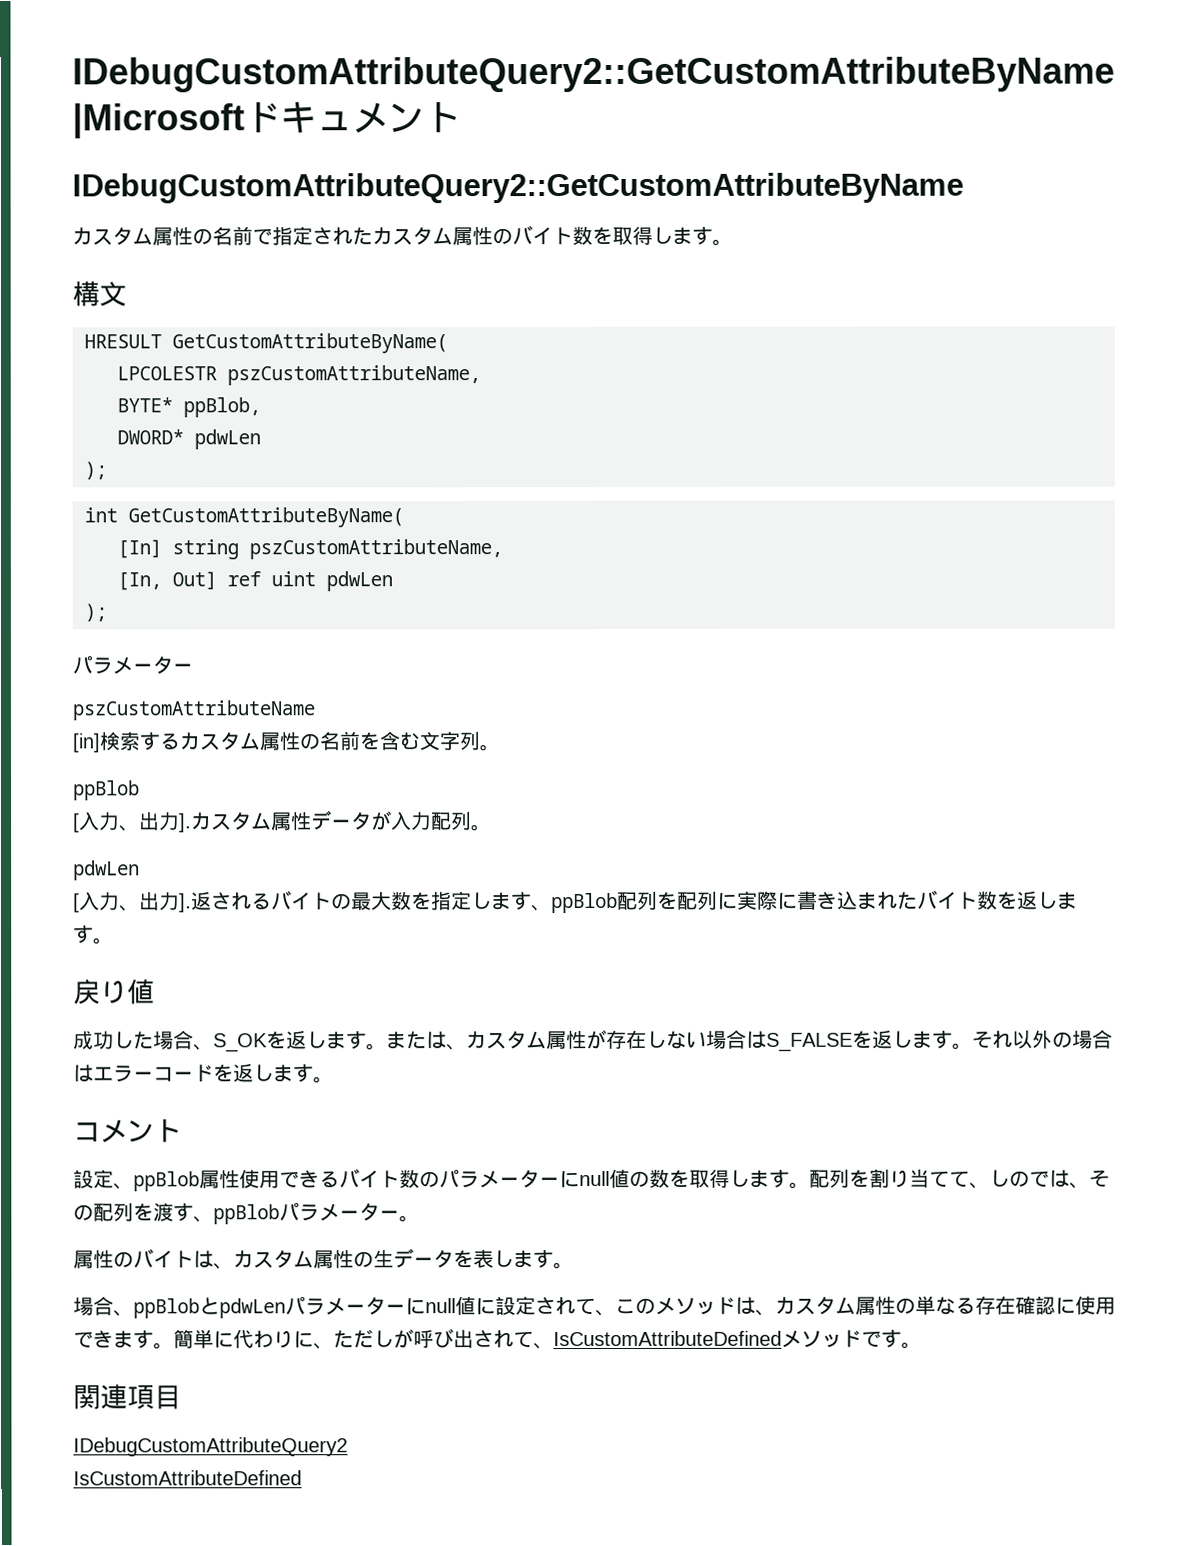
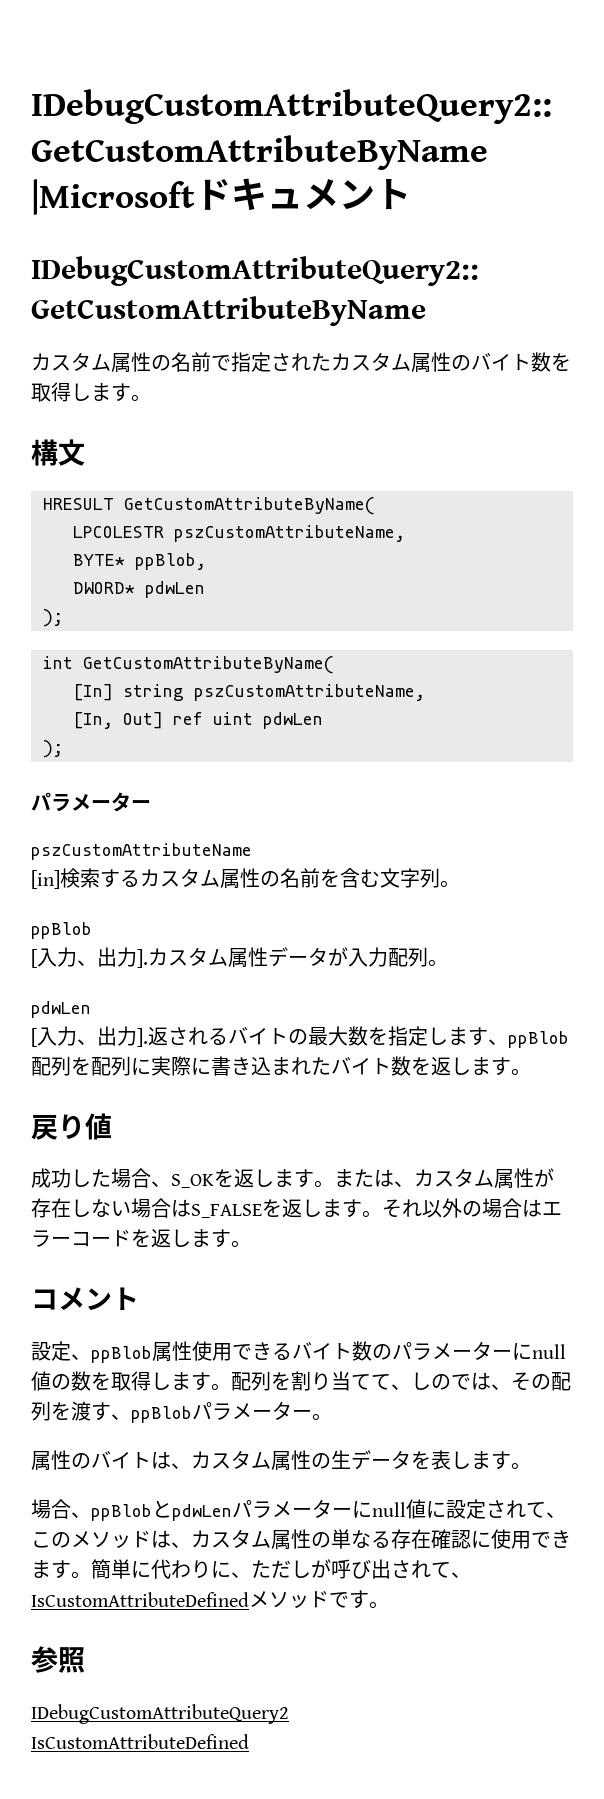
- 関連項目
+ 参照

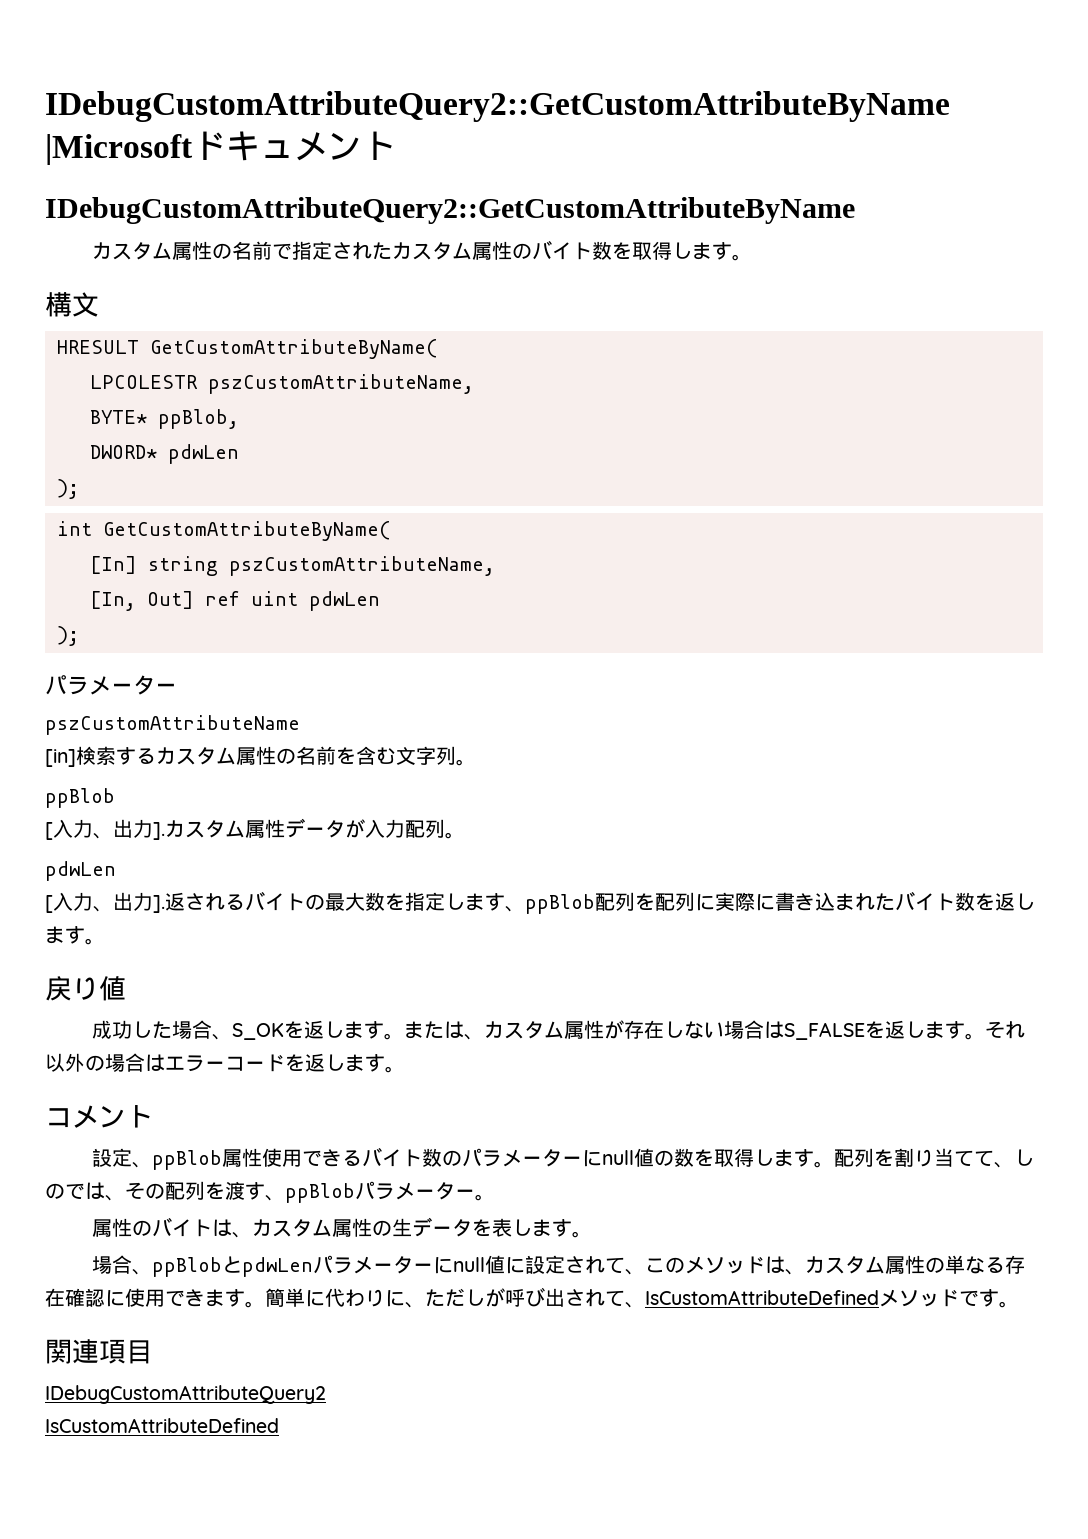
- 参照
+ 関連項目

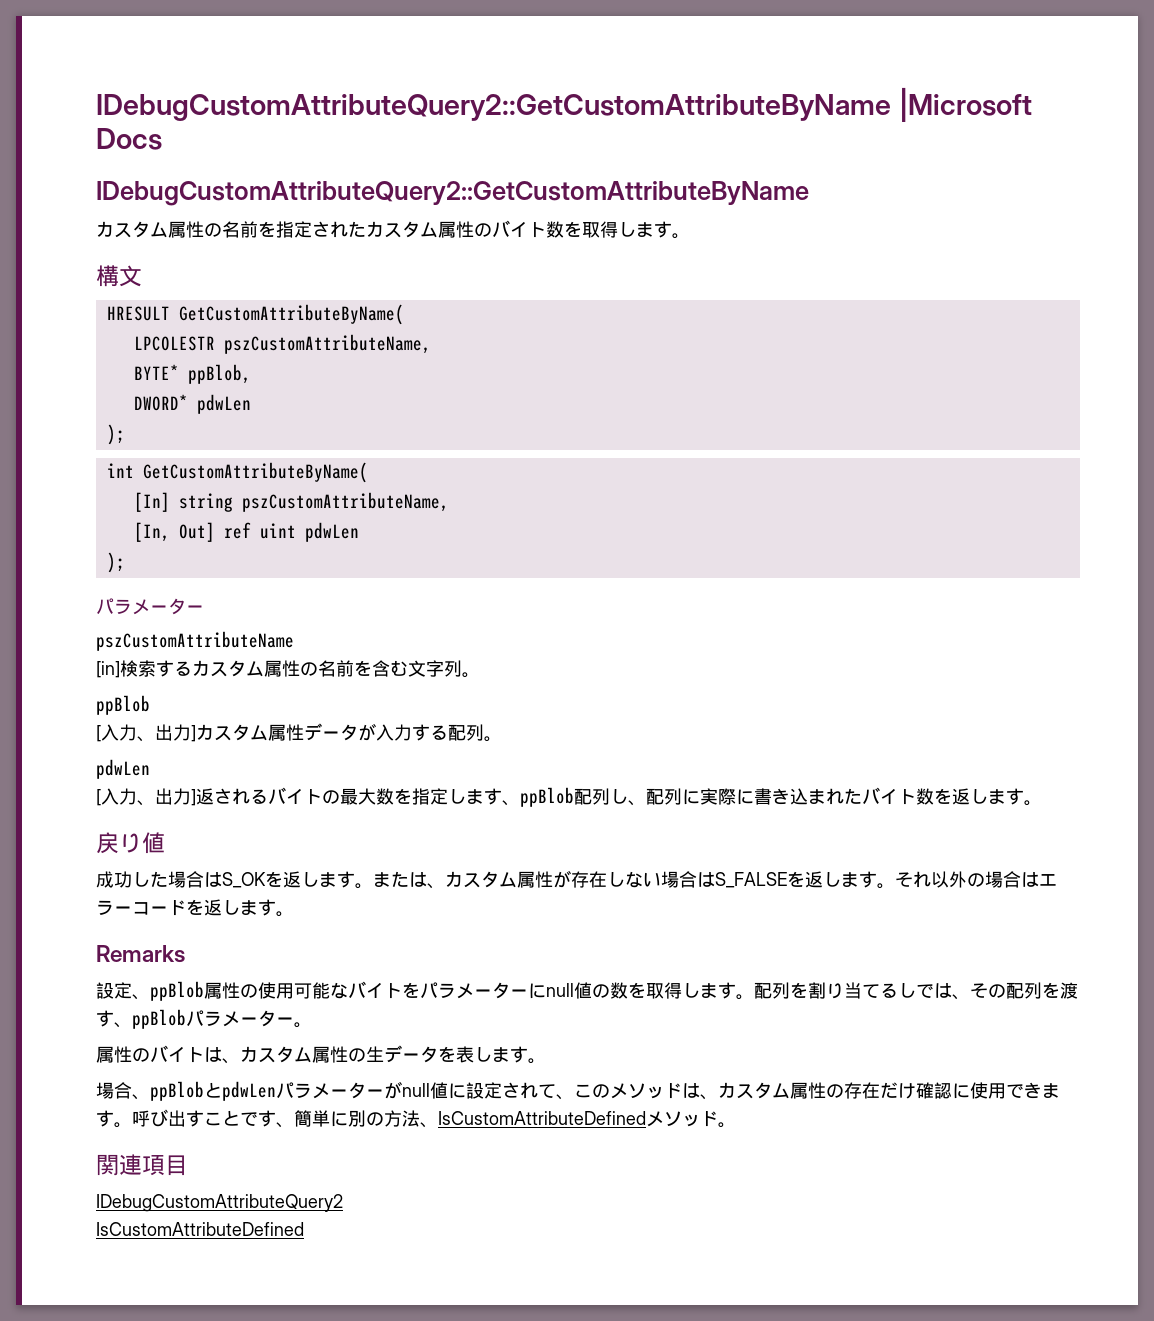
- IDebugCustomAttributeQuery2::GetCustomAttributeByName |Microsoftドキュメント
+ IDebugCustomAttributeQuery2::GetCustomAttributeByName |Microsoft Docs
- カスタム属性の名前で指定されたカスタム属性のバイト数を取得します。
+ カスタム属性の名前を指定されたカスタム属性のバイト数を取得します。
- [入力、出力].カスタム属性データが入力配列。
+ [入力、出力]カスタム属性データが入力する配列。
- [入力、出力].返されるバイトの最大数を指定します、ppBlob配列を配列に実際に書き込まれたバイト数を返します。
+ [入力、出力]返されるバイトの最大数を指定します、ppBlob配列し、配列に実際に書き込まれたバイト数を返します。
- 成功した場合、S_OKを返します。
+ 成功した場合はS_OKを返します。
- コメント
+ Remarks
- 設定、ppBlob属性使用できるバイト数のパラメーターにnull値の数を取得します。
+ 設定、ppBlob属性の使用可能なバイトをパラメーターにnull値の数を取得します。
- 配列を割り当てて、しのでは、その配列を渡す、ppBlobパラメーター。
+ 配列を割り当てるしでは、その配列を渡す、ppBlobパラメーター。
- 場合、ppBlobとpdwLenパラメーターにnull値に設定されて、このメソッドは、カスタム属性の単なる存在確認に使用できます。
+ 場合、ppBlobとpdwLenパラメーターがnull値に設定されて、このメソッドは、カスタム属性の存在だけ確認に使用できます。
- 簡単に代わりに、ただしが呼び出されて、IsCustomAttributeDefinedメソッドです。
+ 呼び出すことです、簡単に別の方法、IsCustomAttributeDefinedメソッド。

